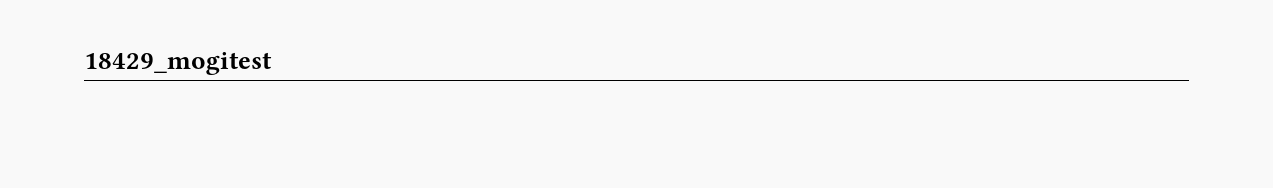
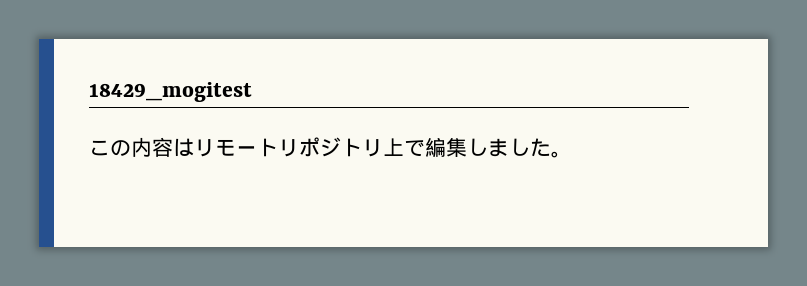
+ この内容はリモートリポジトリ上で編集しました。

